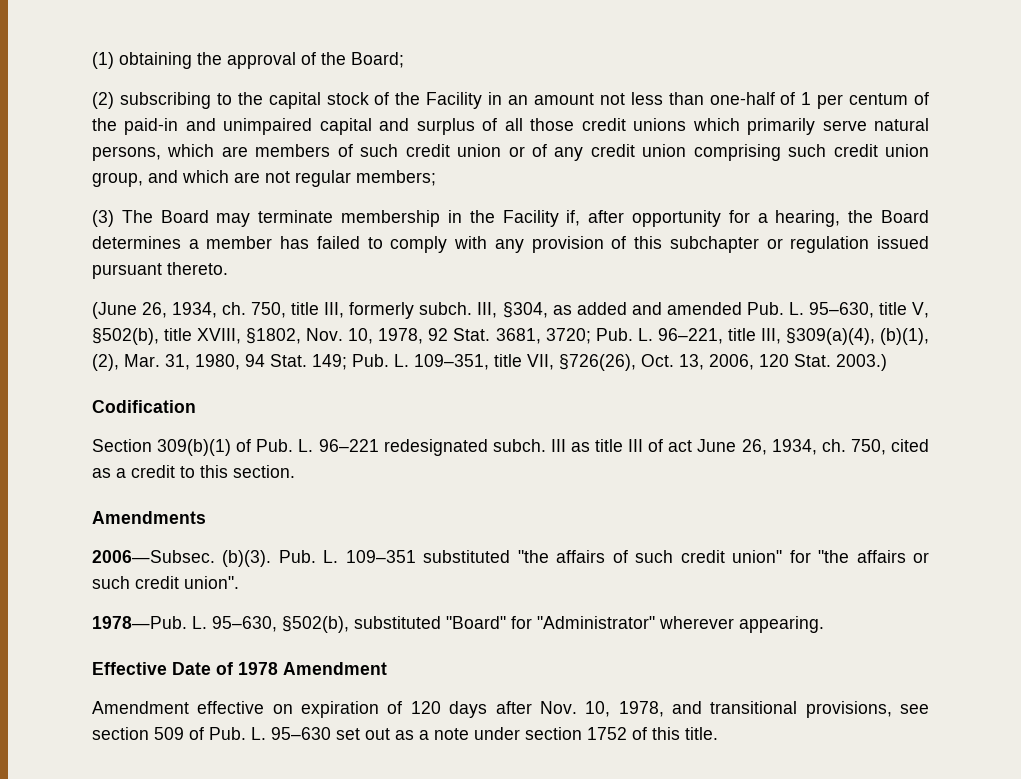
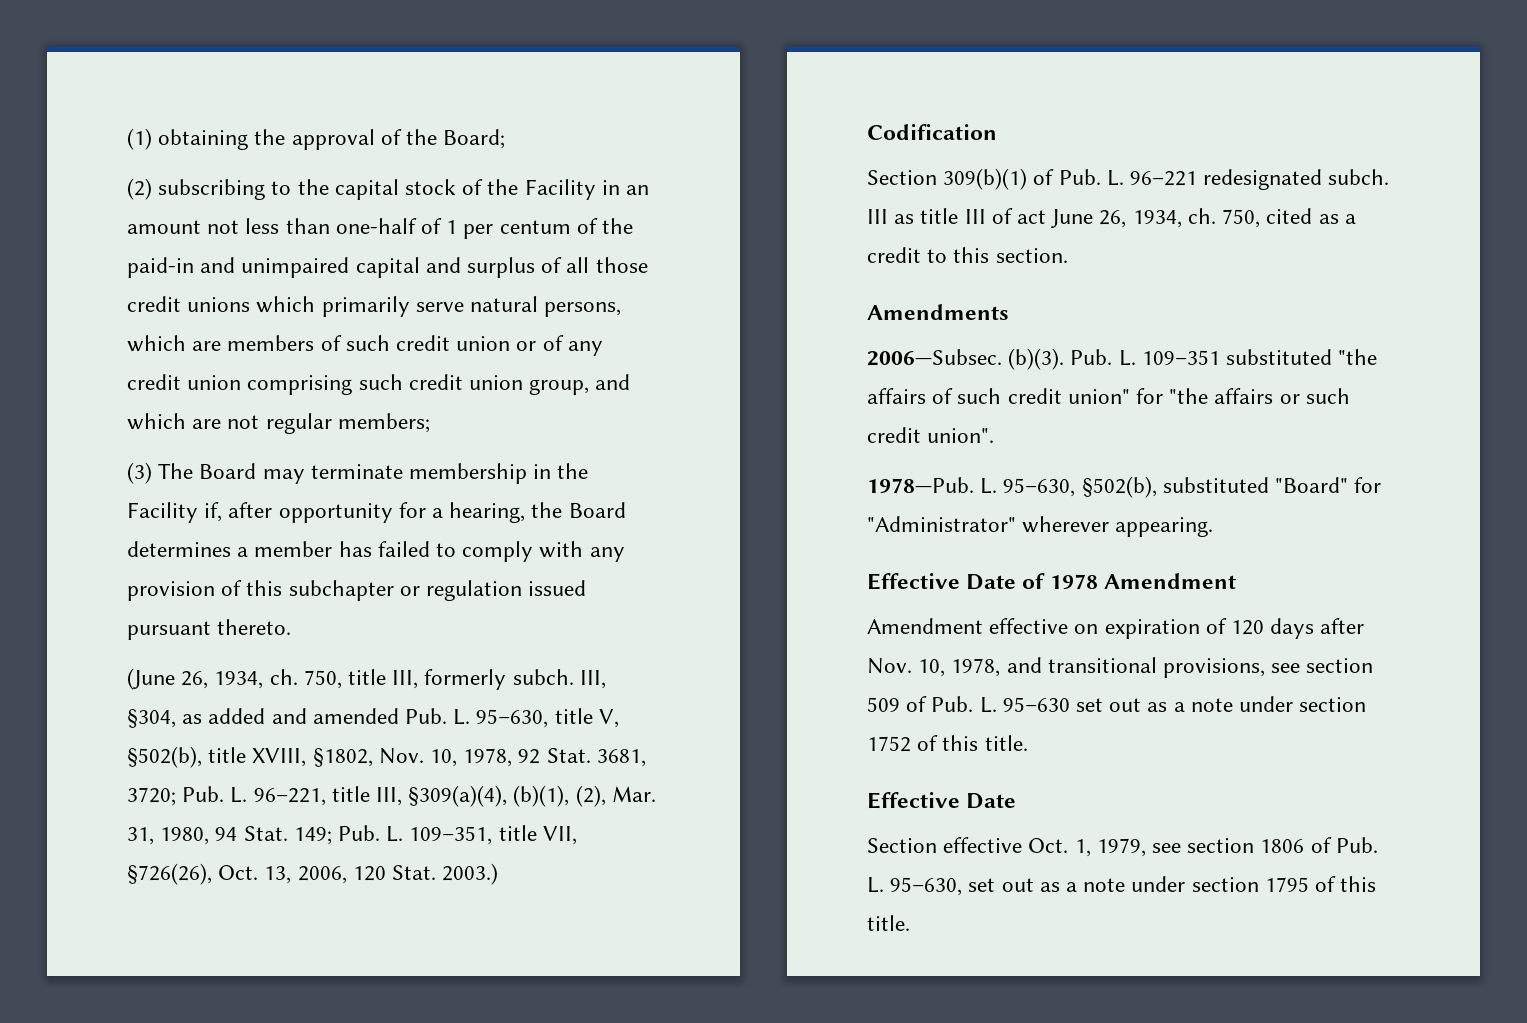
  Amendment effective on expiration of 120 days after Nov. 10, 1978, and transitional provisions, see section 509 of Pub. L. 95–630 set out as a note under section 1752 of this title.
+ Effective Date
+ Section effective Oct. 1, 1979, see section 1806 of Pub. L. 95–630, set out as a note under section 1795 of this title.

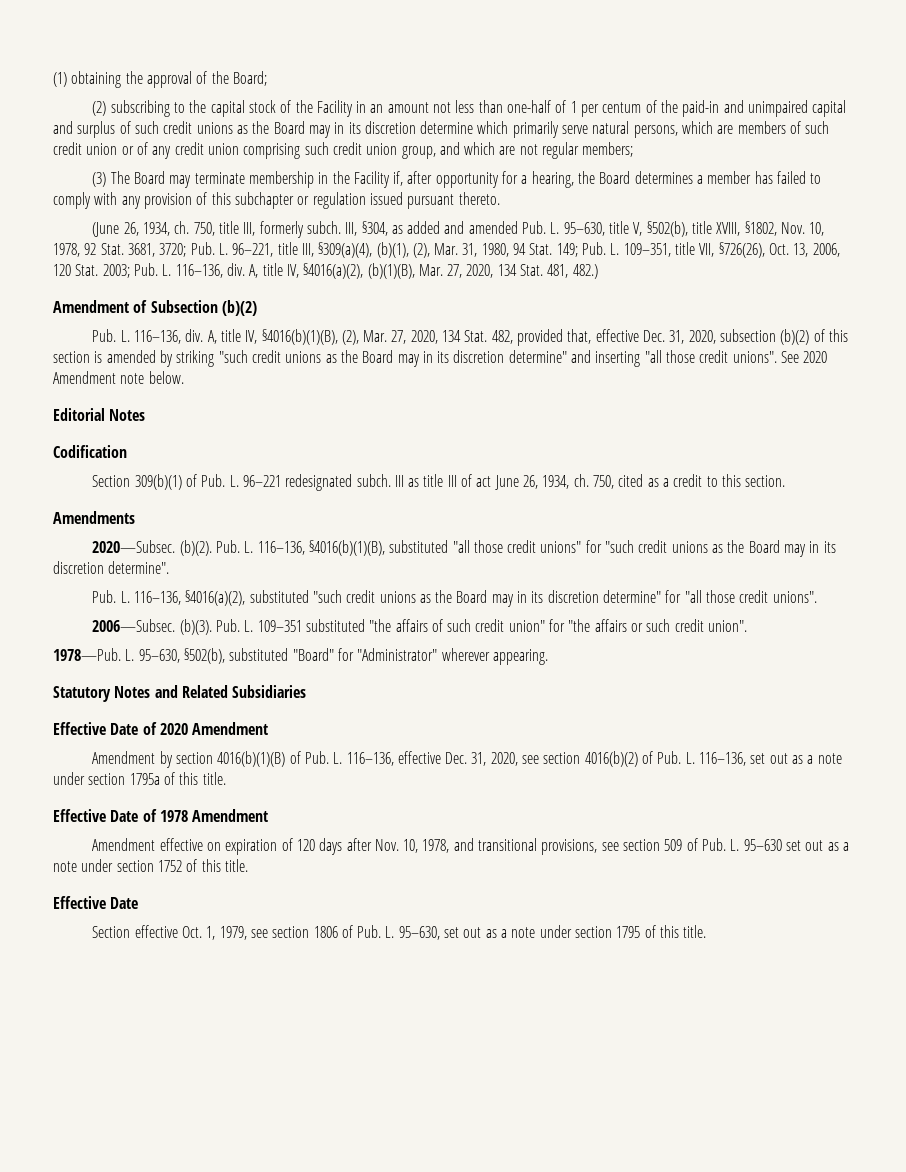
- (2) subscribing to the capital stock of the Facility in an amount not less than one-half of 1 per centum of the paid-in and unimpaired capital and surplus of all those credit unions which primarily serve natural persons, which are members of such credit union or of any credit union comprising such credit union group, and which are not regular members;
+ (2) subscribing to the capital stock of the Facility in an amount not less than one-half of 1 per centum of the paid-in and unimpaired capital and surplus of such credit unions as the Board may in its discretion determine which primarily serve natural persons, which are members of such credit union or of any credit union comprising such credit union group, and which are not regular members;
- 2003.)
+ 2003; Pub. L. 116–136, div. A, title IV, §4016(a)(2), (b)(1)(B), Mar. 27, 2020, 134 Stat. 481, 482.)
+ Amendment of Subsection (b)(2)
+ Pub. L. 116–136, div. A, title IV, §4016(b)(1)(B), (2), Mar. 27, 2020, 134 Stat. 482, provided that, effective Dec. 31, 2020, subsection (b)(2) of this section is amended by striking "such credit unions as the Board may in its discretion determine" and inserting "all those credit unions". See 2020 Amendment note below.
+ Editorial Notes
+ 2020—Subsec. (b)(2). Pub. L. 116–136, §4016(b)(1)(B), substituted "all those credit unions" for "such credit unions as the Board may in its discretion determine".
+ Pub. L. 116–136, §4016(a)(2), substituted "such credit unions as the Board may in its discretion determine" for "all those credit unions".
+ Statutory Notes and Related Subsidiaries
+ Effective Date of 2020 Amendment
+ Amendment by section 4016(b)(1)(B) of Pub. L. 116–136, effective Dec. 31, 2020, see section 4016(b)(2) of Pub. L. 116–136, set out as a note under section 1795a of this title.

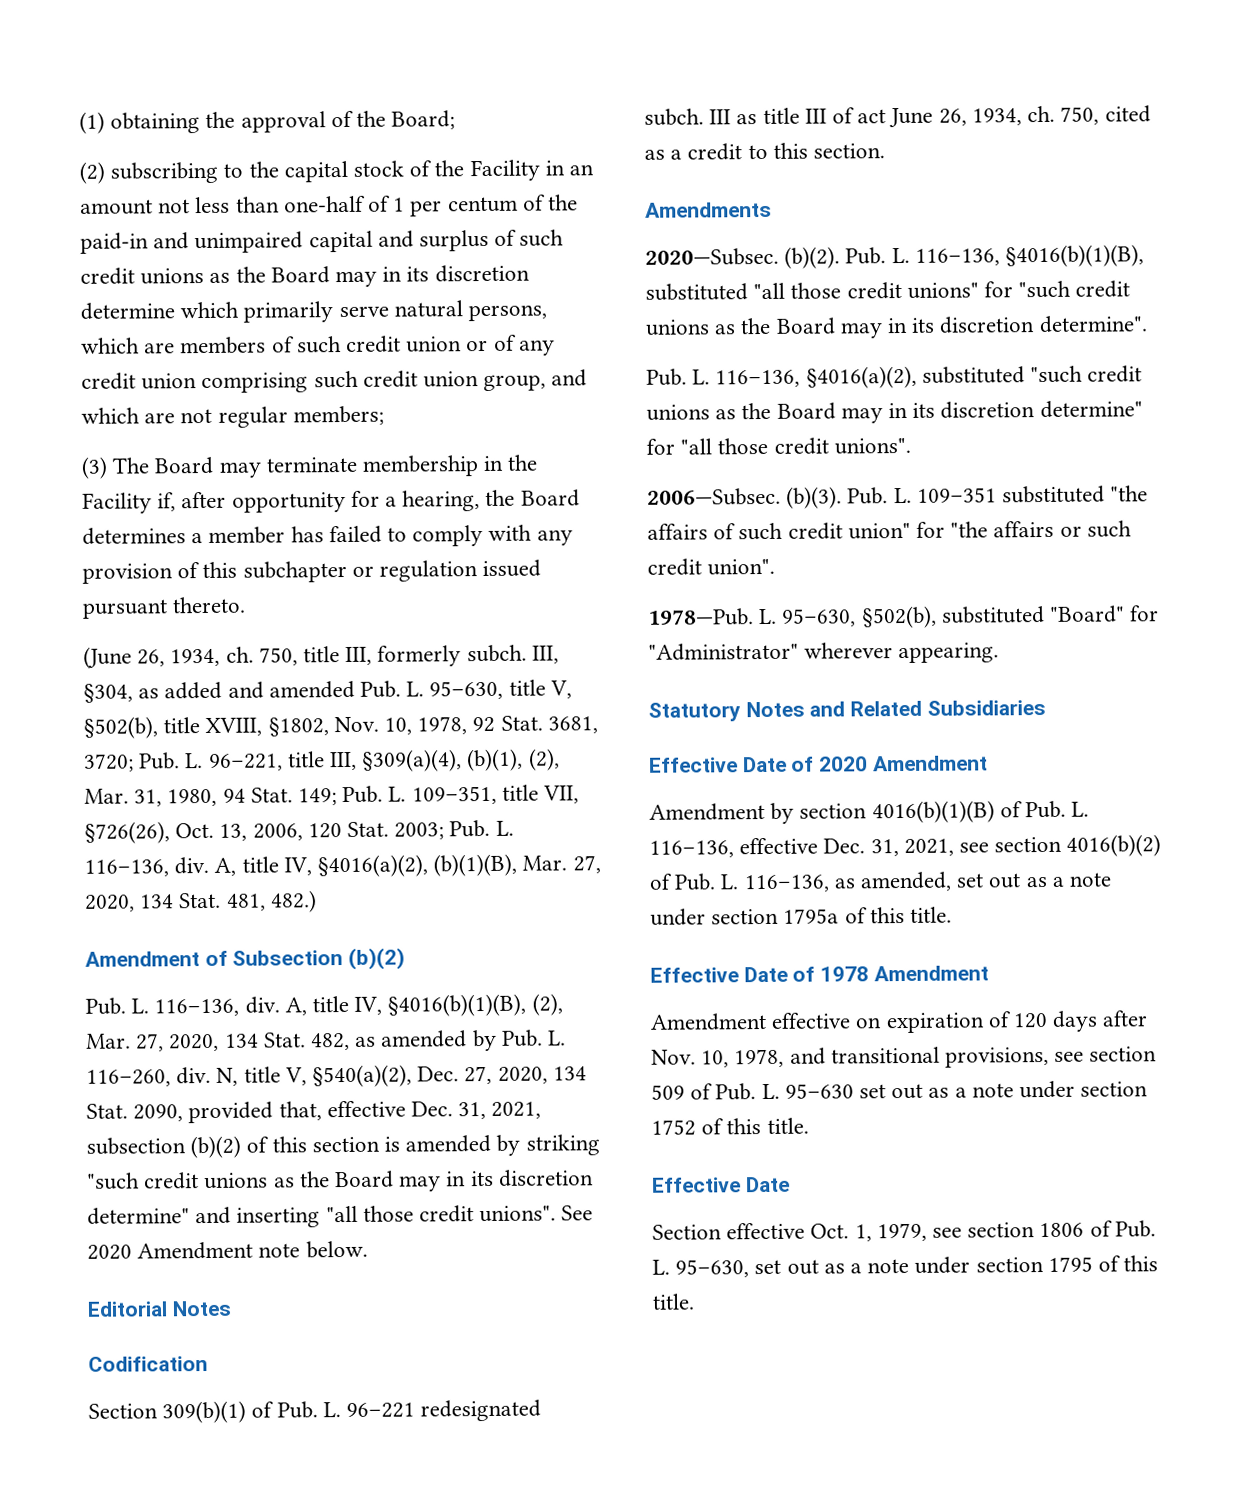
- 482, provided that, effective Dec. 31, 2020, subsection (b)(2) of this section is amended by striking "such credit unions as the Board may in its discretion determine" and inserting "all those credit unions".
+ 482, as amended by Pub. L. 116–260, div. N, title V, §540(a)(2), Dec. 27, 2020, 134 Stat. 2090, provided that, effective Dec. 31, 2021, subsection (b)(2) of this section is amended by striking "such credit unions as the Board may in its discretion determine" and inserting "all those credit unions".
- Amendment by section 4016(b)(1)(B) of Pub. L. 116–136, effective Dec. 31, 2020, see section 4016(b)(2) of Pub. L. 116–136, set out as a note under section 1795a of this title.
+ Amendment by section 4016(b)(1)(B) of Pub. L. 116–136, effective Dec. 31, 2021, see section 4016(b)(2) of Pub. L. 116–136, as amended, set out as a note under section 1795a of this title.

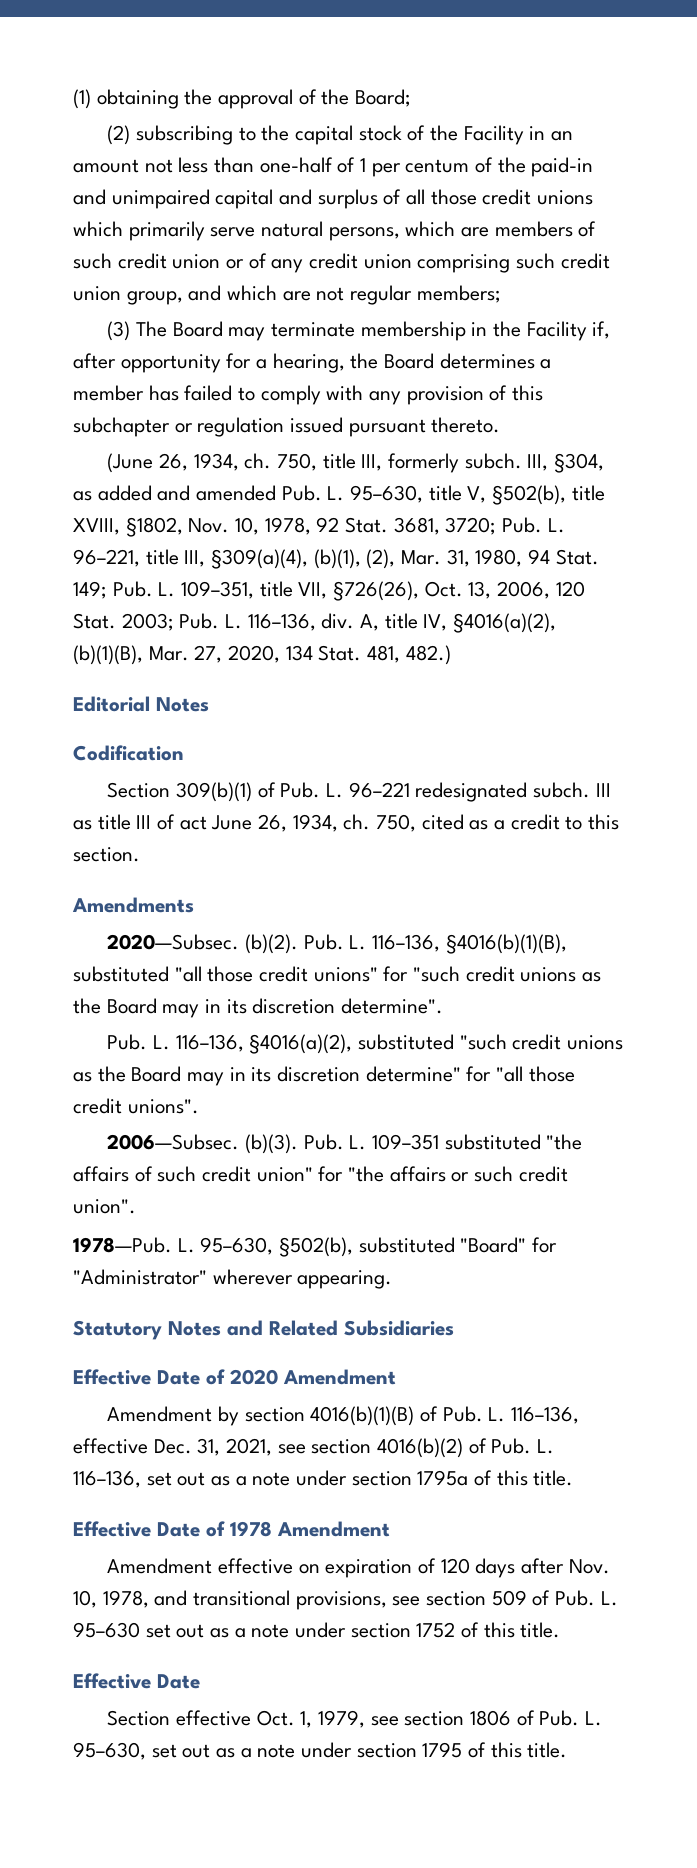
- (2) subscribing to the capital stock of the Facility in an amount not less than one-half of 1 per centum of the paid-in and unimpaired capital and surplus of such credit unions as the Board may in its discretion determine which primarily serve natural persons, which are members of such credit union or of any credit union comprising such credit union group, and which are not regular members;
+ (2) subscribing to the capital stock of the Facility in an amount not less than one-half of 1 per centum of the paid-in and unimpaired capital and surplus of all those credit unions which primarily serve natural persons, which are members of such credit union or of any credit union comprising such credit union group, and which are not regular members;
- Amendment of Subsection (b)(2)
- Pub. L. 116–136, div. A, title IV, §4016(b)(1)(B), (2), Mar. 27, 2020, 134 Stat. 482, as amended by Pub. L. 116–260, div. N, title V, §540(a)(2), Dec. 27, 2020, 134 Stat. 2090, provided that, effective Dec. 31, 2021, subsection (b)(2) of this section is amended by striking "such credit unions as the Board may in its discretion determine" and inserting "all those credit unions". See 2020 Amendment note below.
- Amendment by section 4016(b)(1)(B) of Pub. L. 116–136, effective Dec. 31, 2021, see section 4016(b)(2) of Pub. L. 116–136, as amended, set out as a note under section 1795a of this title.
+ Amendment by section 4016(b)(1)(B) of Pub. L. 116–136, effective Dec. 31, 2021, see section 4016(b)(2) of Pub. L. 116–136, set out as a note under section 1795a of this title.

